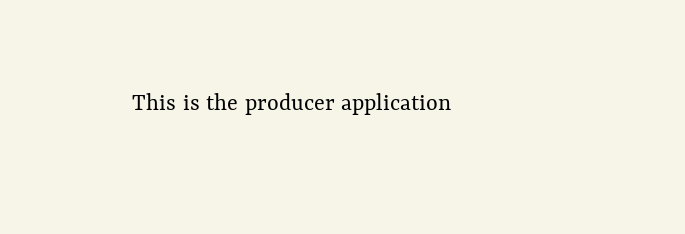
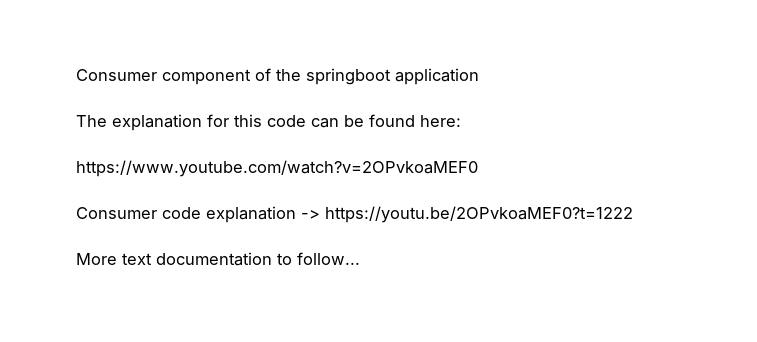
- This is the producer application
+ Consumer component of the springboot application
+ The explanation for this code can be found here:
+ https://www.youtube.com/watch?v=2OPvkoaMEF0
+ Consumer code explanation -> https://youtu.be/2OPvkoaMEF0?t=1222
+ More text documentation to follow...

